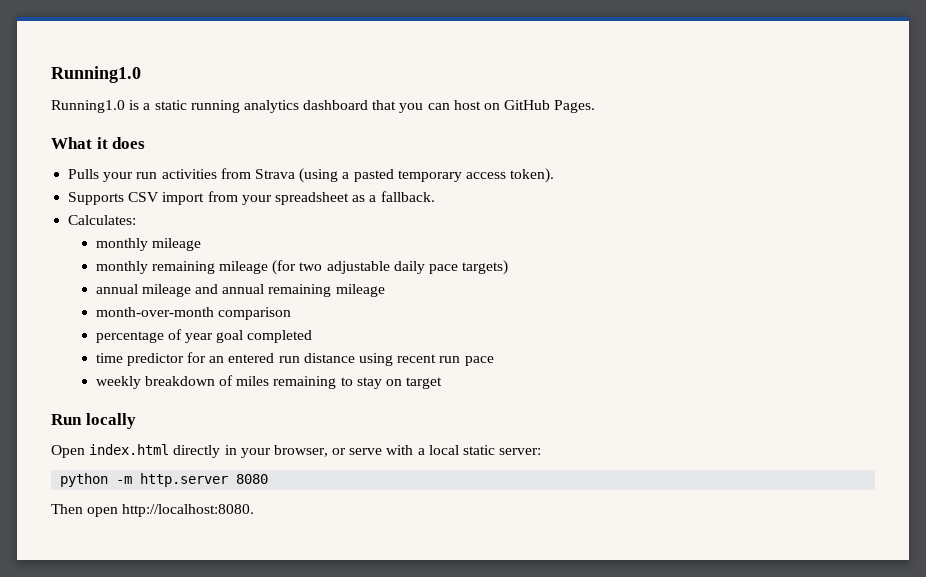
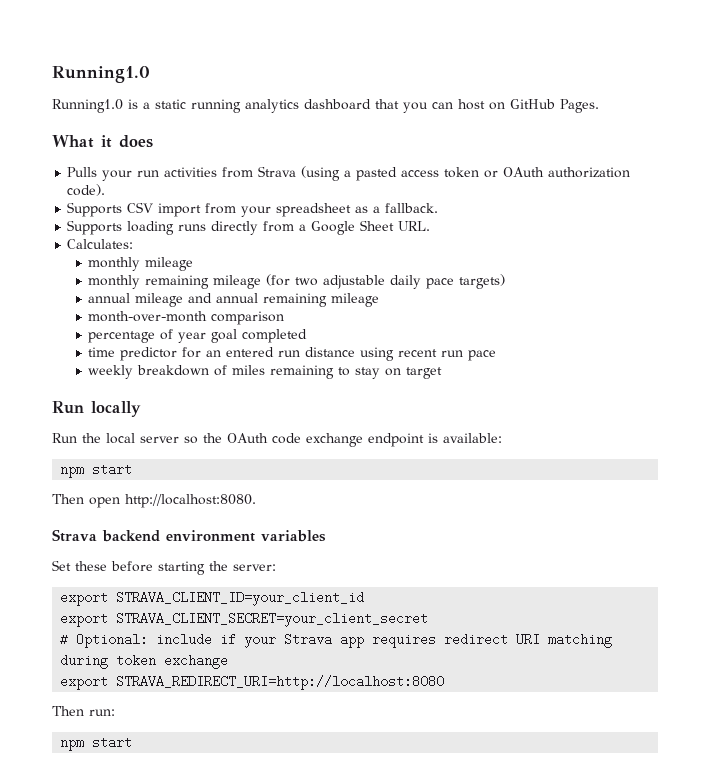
- Pulls your run activities from Strava (using a pasted temporary access token).
+ Pulls your run activities from Strava (using a pasted access token or OAuth authorization code).
+ Supports loading runs directly from a Google Sheet URL.
- Open index.html directly in your browser, or serve with a local static server:
- python -m http.server 8080
+ Run the local server so the OAuth code exchange endpoint is available:
+ npm start
  Then open http://localhost:8080.
+ Strava backend environment variables
+ Set these before starting the server:
+ export STRAVA_CLIENT_ID=your_client_id
+ export STRAVA_CLIENT_SECRET=your_client_secret
+ # Optional: include if your Strava app requires redirect URI matching during token exchange
+ export STRAVA_REDIRECT_URI=http://localhost:8080
+ Then run:
+ npm start

